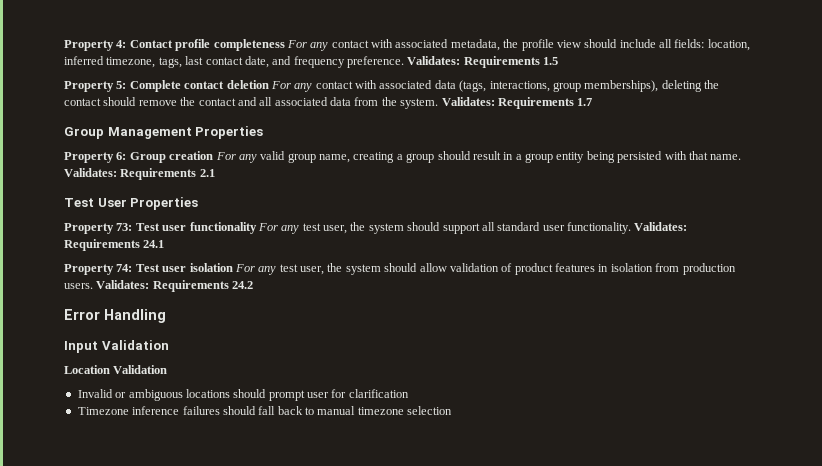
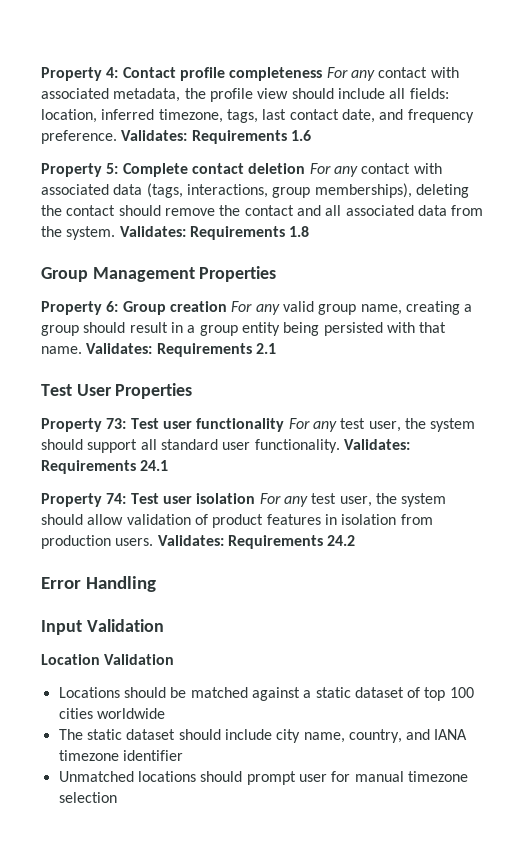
- Validates: Requirements 1.5
+ Validates: Requirements 1.6
- Validates: Requirements 1.7
+ Validates: Requirements 1.8
- Invalid or ambiguous locations should prompt user for clarification
- Timezone inference failures should fall back to manual timezone selection
+ Locations should be matched against a static dataset of top 100 cities worldwide
+ The static dataset should include city name, country, and IANA timezone identifier
+ Unmatched locations should prompt user for manual timezone selection

